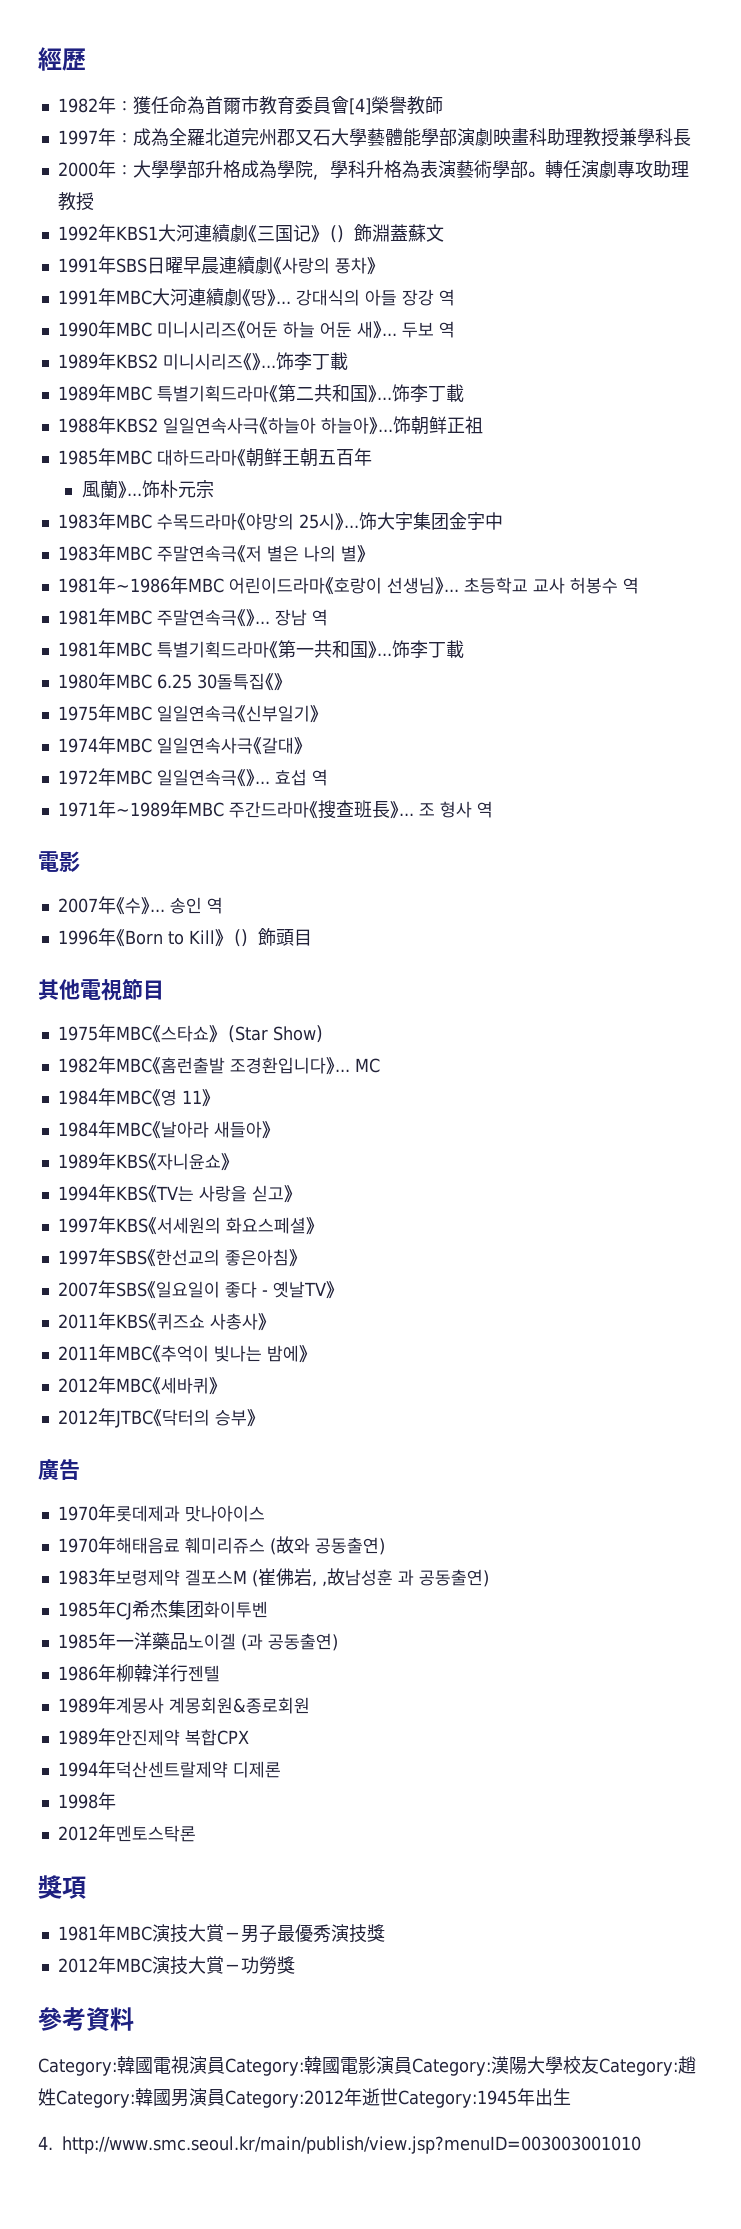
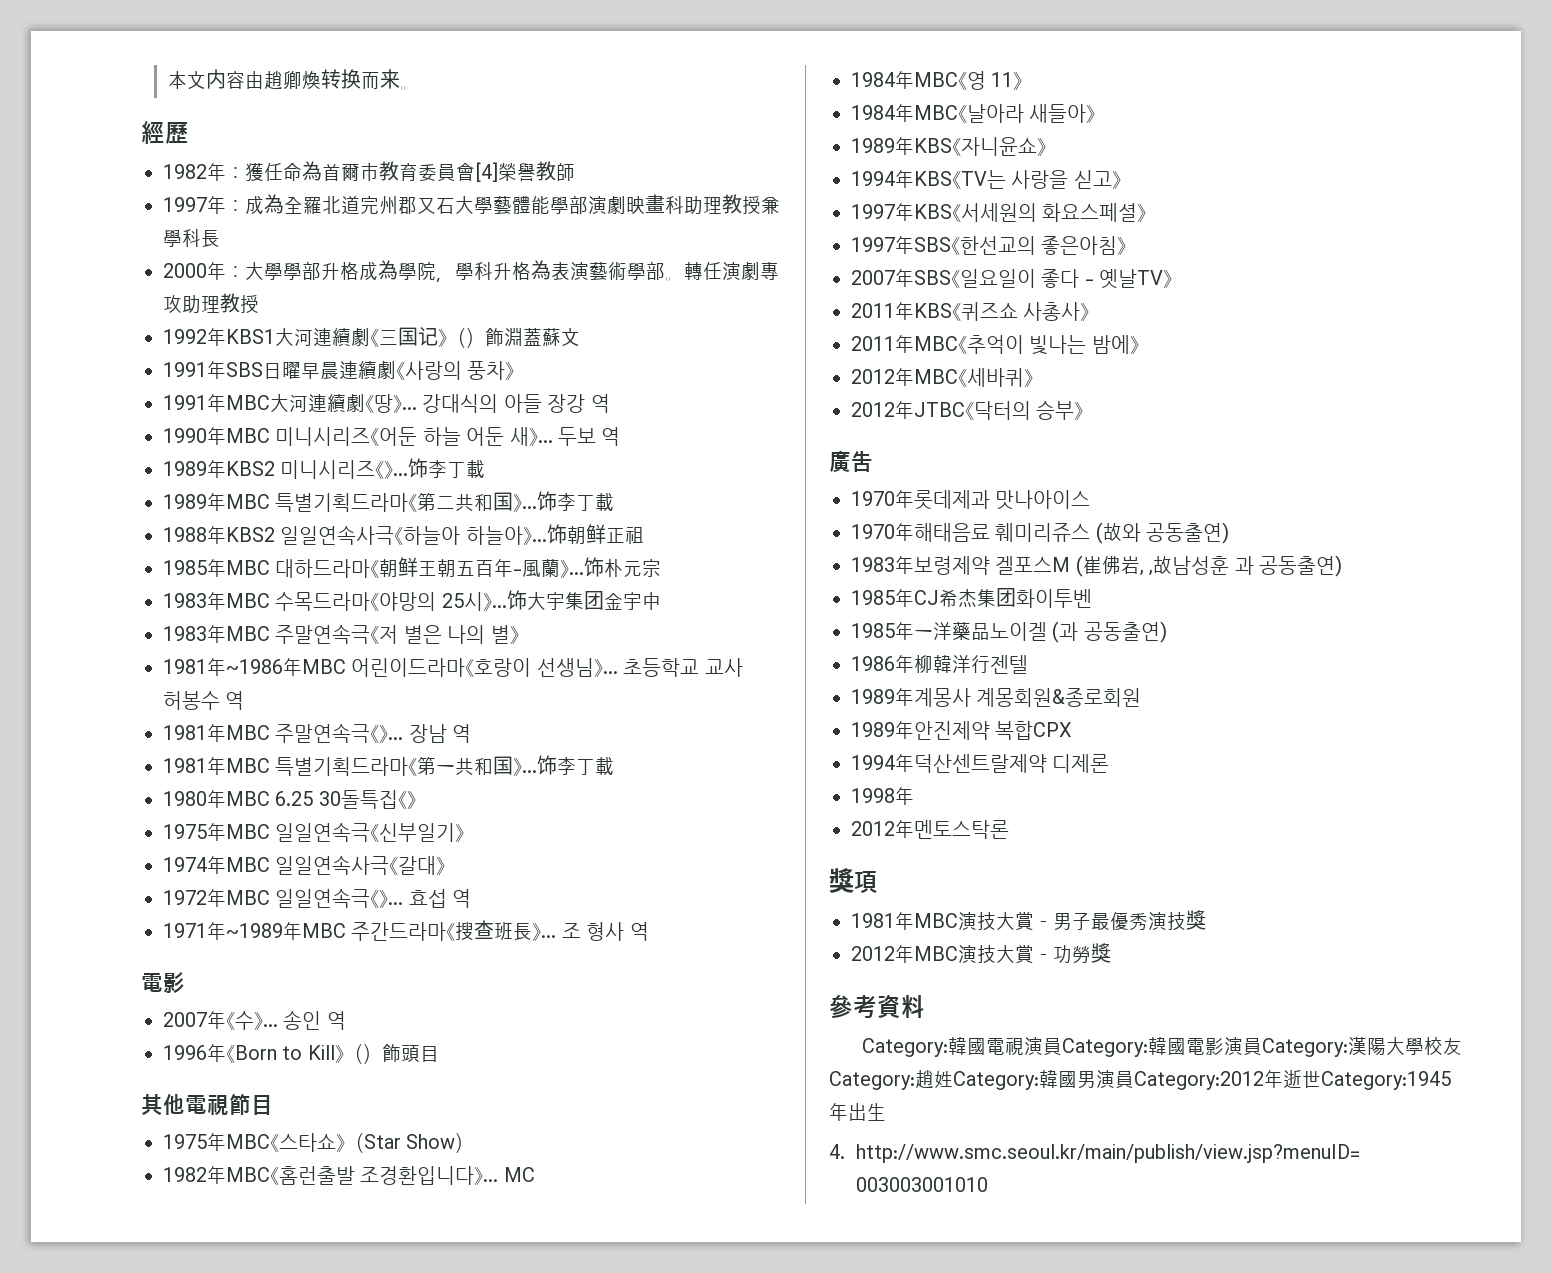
+ 本文内容由趙卿煥转换而来。
- 1985年MBC 대하드라마《朝鲜王朝五百年
- 風蘭》...
+ 1985年MBC 대하드라마《朝鲜王朝五百年-風蘭》...

